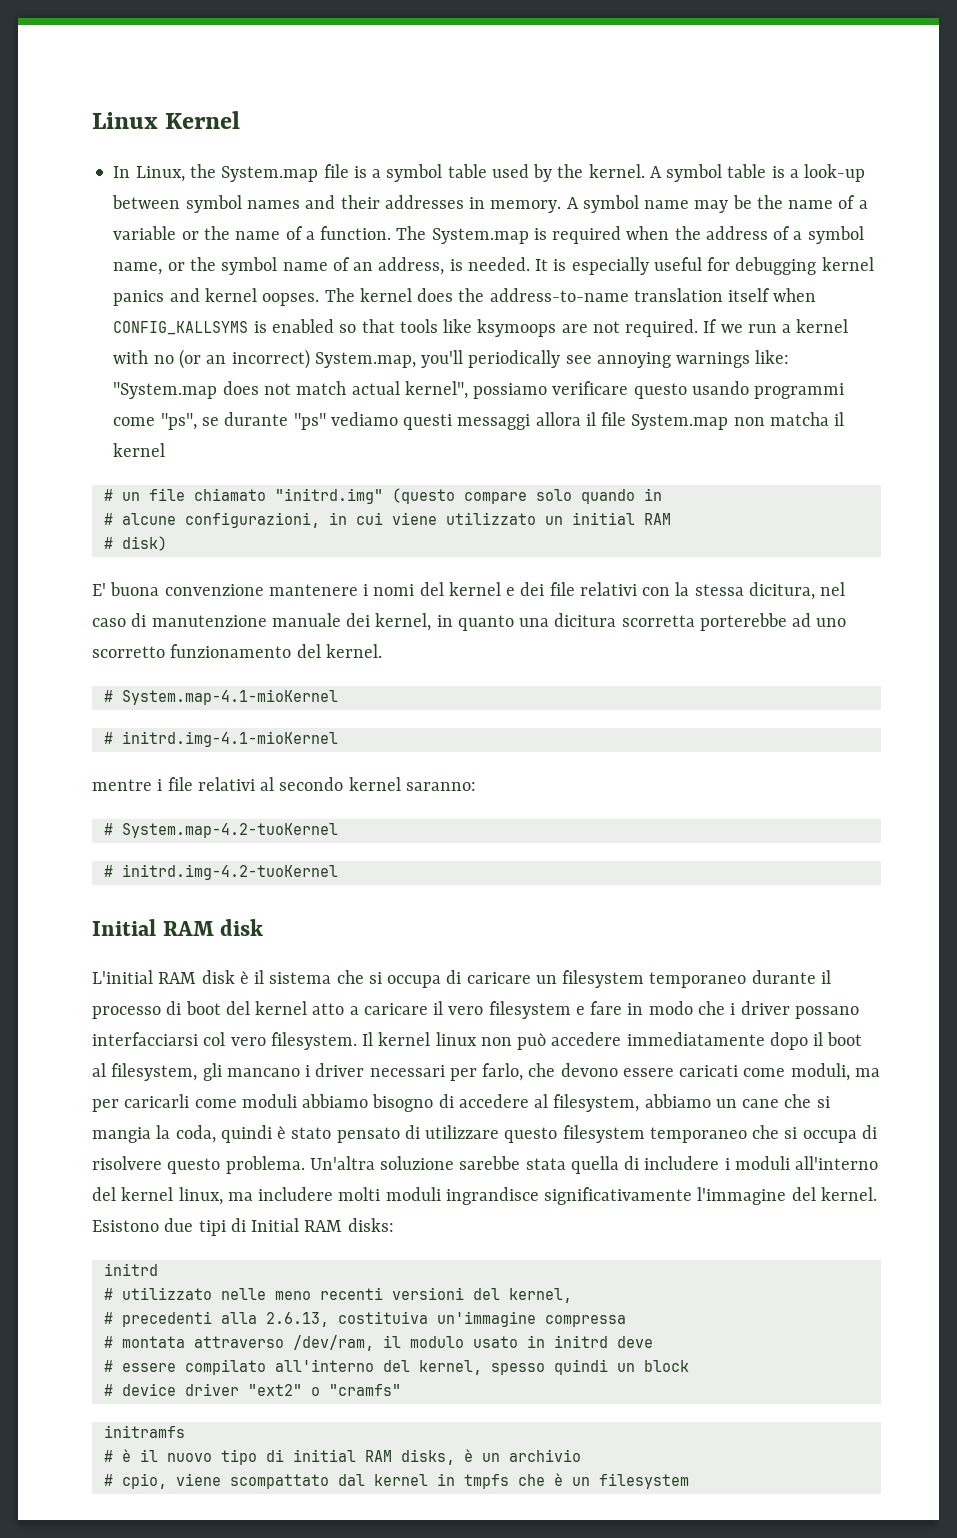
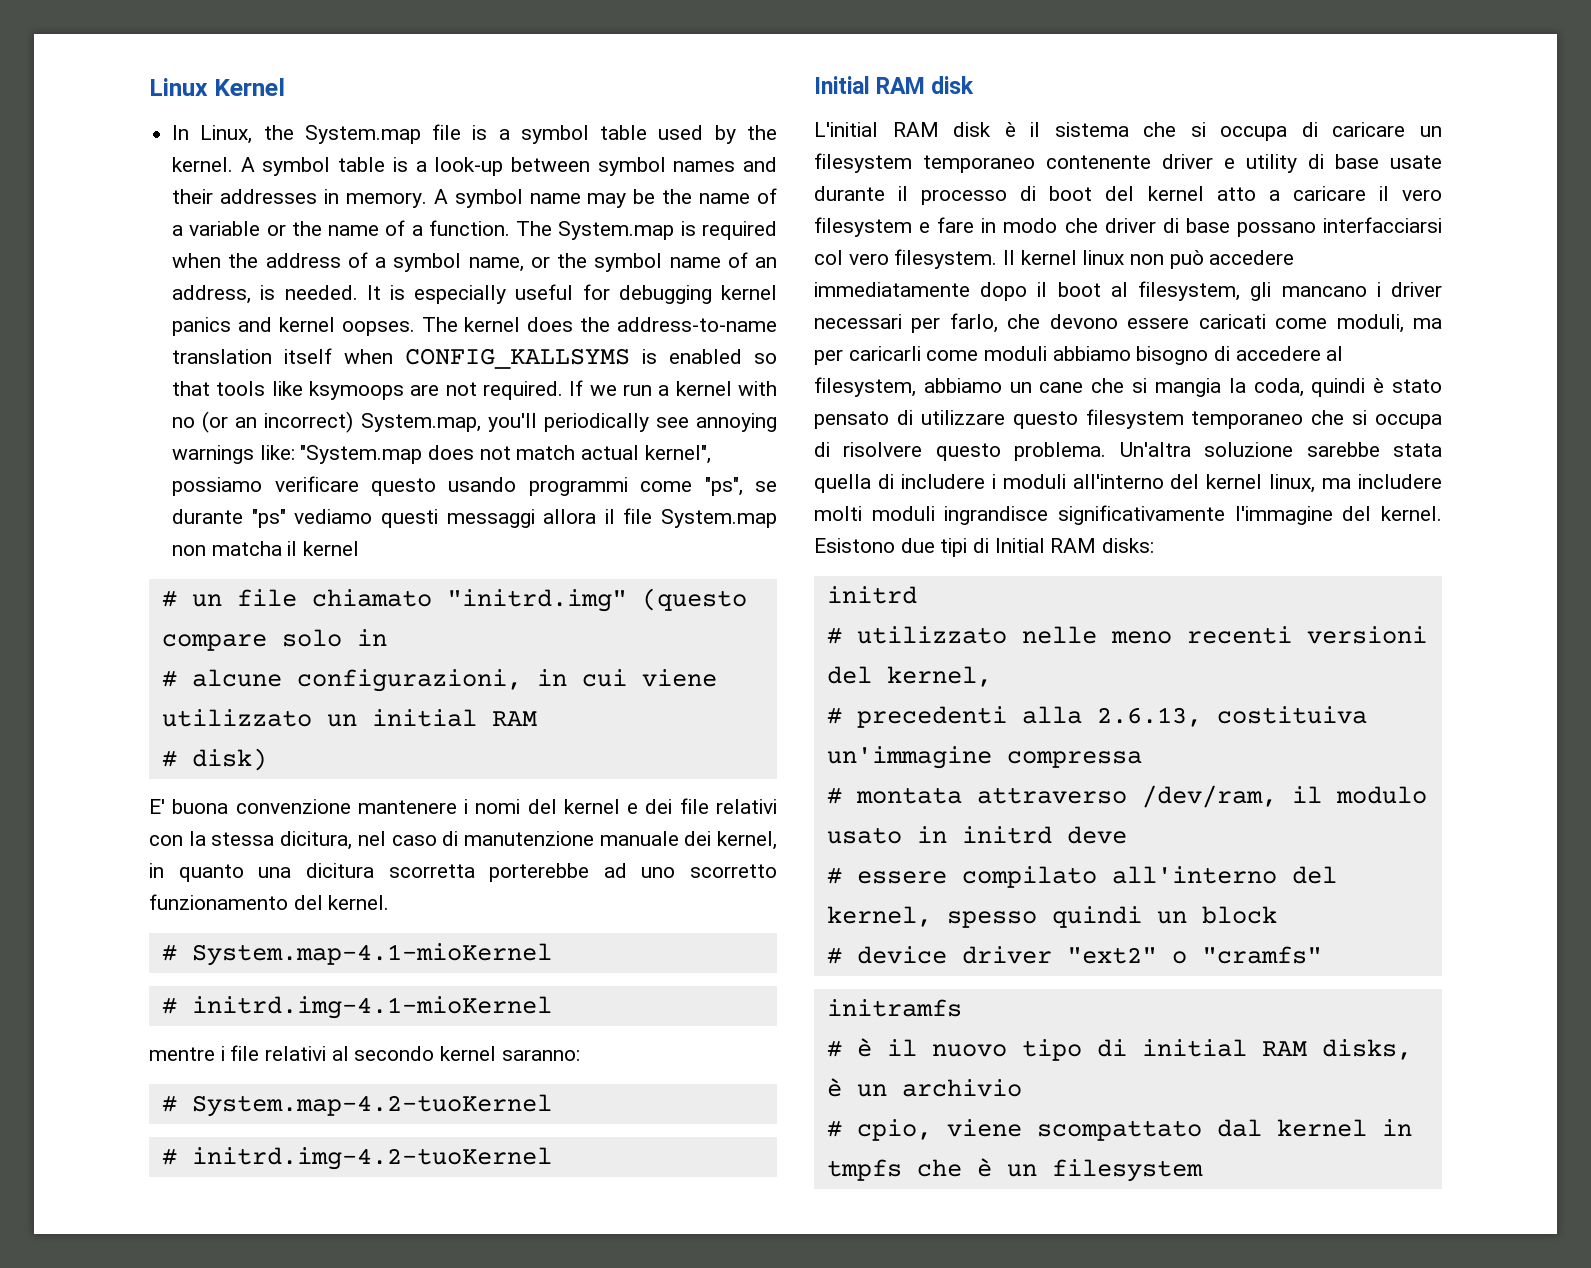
- # un file chiamato "initrd.img" (questo compare solo quando in
+ # un file chiamato "initrd.img" (questo compare solo in
- L'initial RAM disk è il sistema che si occupa di caricare un filesystem temporaneo durante il processo di boot del kernel atto a caricare il vero filesystem e fare in modo che i driver possano interfacciarsi col vero filesystem.
+ L'initial RAM disk è il sistema che si occupa di caricare un filesystem temporaneo contenente driver e utility di base usate durante il processo di boot del kernel atto a caricare il vero filesystem e fare in modo che driver di base possano interfacciarsi col vero filesystem.

